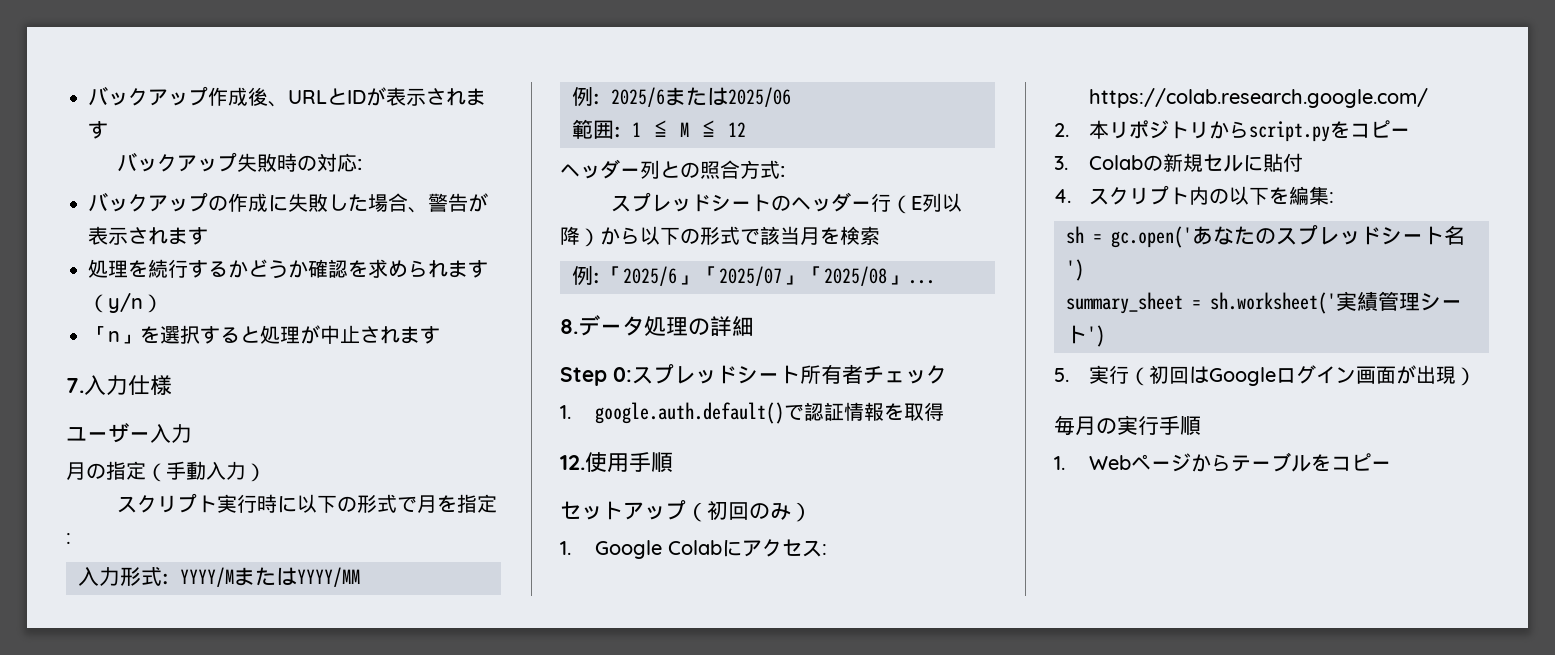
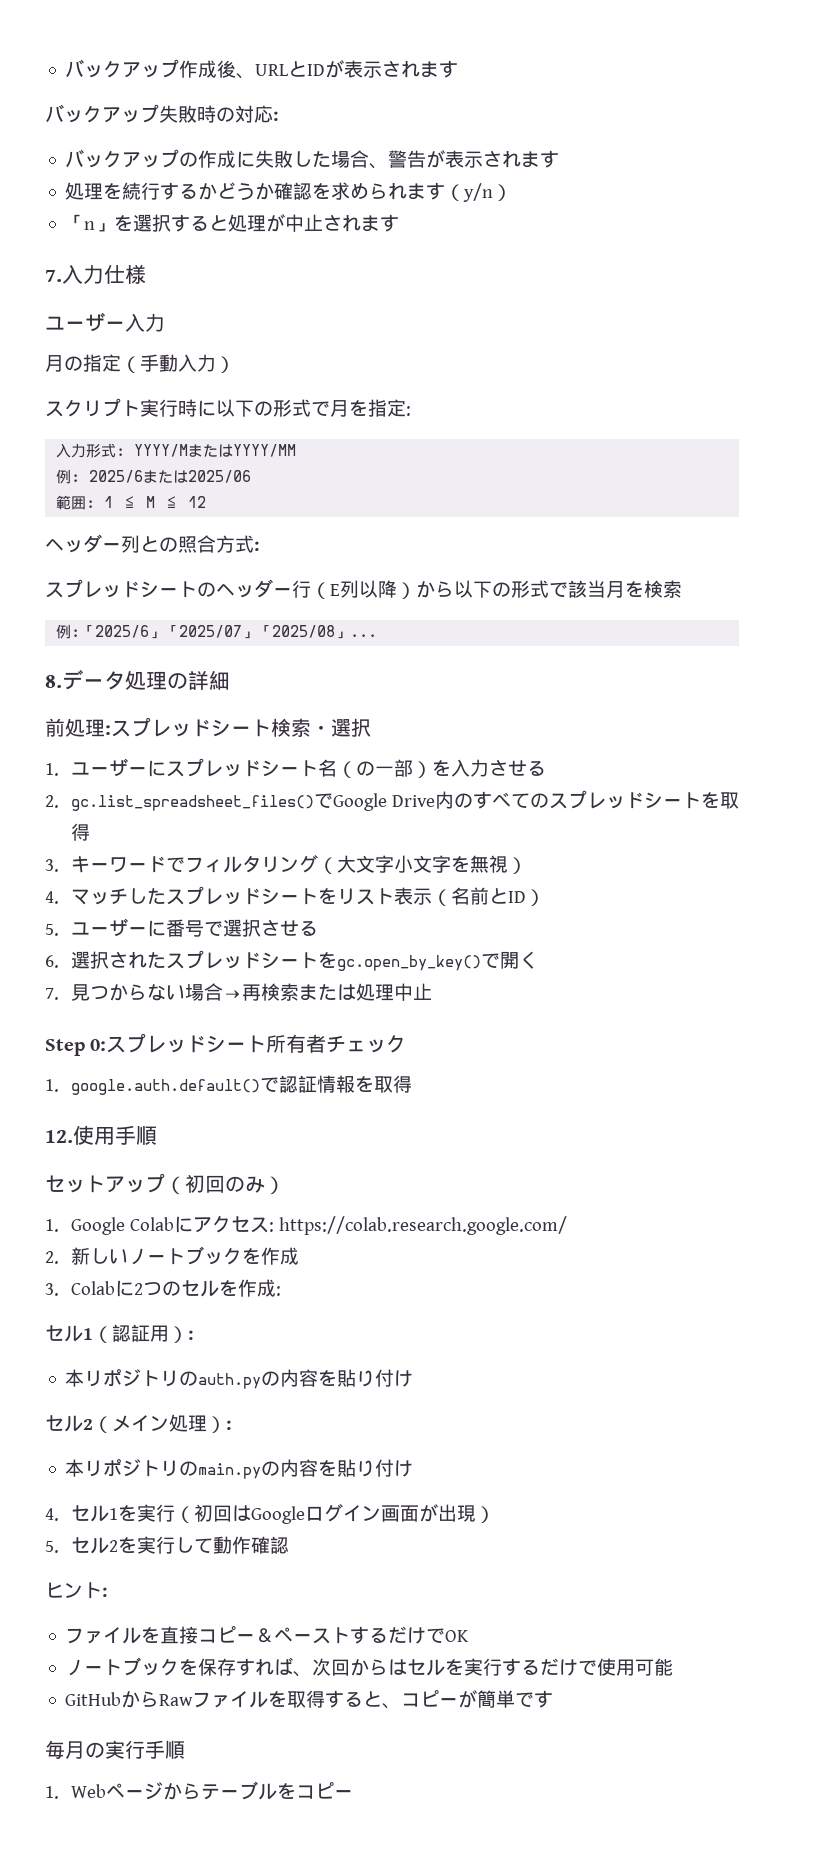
+ 前処理:スプレッドシート検索・選択
+ 1.ユーザーにスプレッドシート名（の一部）を入力させる
+ 2. gc.list_spreadsheet_files()でGoogle Drive内のすべてのスプレッドシートを取得
+ 3.キーワードでフィルタリング（大文字小文字を無視）
+ 4.マッチしたスプレッドシートをリスト表示（名前とID）
+ 5.ユーザーに番号で選択させる
+ 6.選択されたスプレッドシートをgc.open_by_key()で開く
+ 7.見つからない場合→再検索または処理中止
- 2.本リポジトリからscript.pyをコピー
- 3. Colabの新規セルに貼付
- 4.スクリプト内の以下を編集:
- sh = gc.open('あなたのスプレッドシート名')
- summary_sheet = sh.worksheet('実績管理シート')
- 5.実行（初回はGoogleログイン画面が出現）
+ 2.新しいノートブックを作成
+ 3. Colabに2つのセルを作成:
+ セル1（認証用）:
+ 本リポジトリのauth.pyの内容を貼り付け
+ セル2（メイン処理）:
+ 本リポジトリのmain.pyの内容を貼り付け
+ 4.セル1を実行（初回はGoogleログイン画面が出現）
+ 5.セル2を実行して動作確認
+ ヒント:
+ ファイルを直接コピー＆ペーストするだけでOK
+ ノートブックを保存すれば、次回からはセルを実行するだけで使用可能
+ GitHubからRawファイルを取得すると、コピーが簡単です

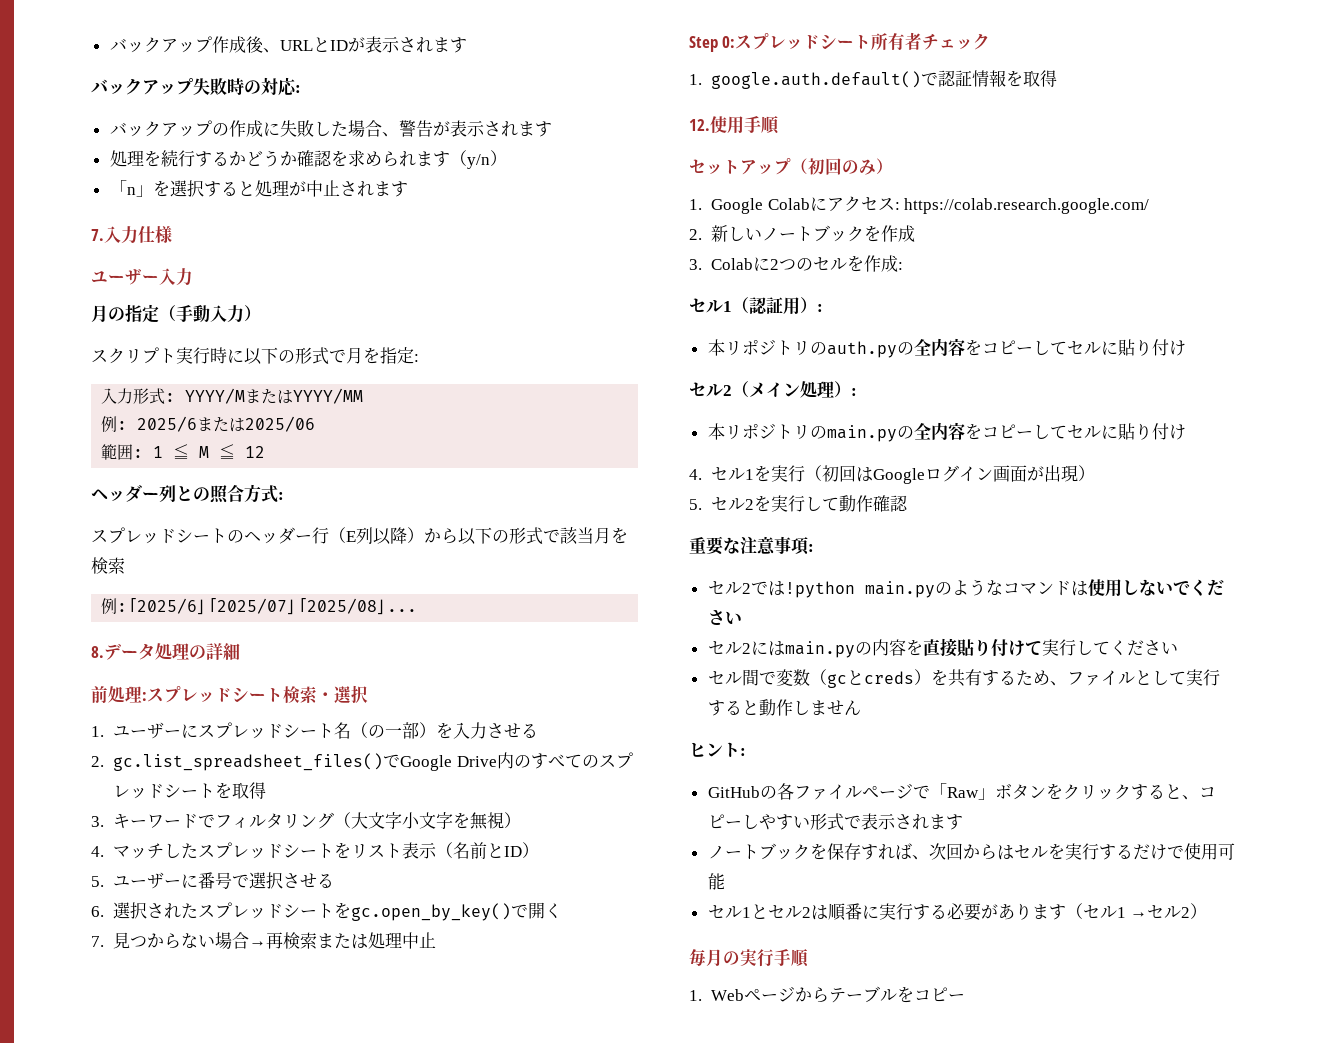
- 本リポジトリのauth.pyの内容を貼り付け
+ 本リポジトリのauth.pyの全内容をコピーしてセルに貼り付け
- 本リポジトリのmain.pyの内容を貼り付け
+ 本リポジトリのmain.pyの全内容をコピーしてセルに貼り付け
+ 重要な注意事項:
+ セル2では!python main.pyのようなコマンドは使用しないでください
+ セル2にはmain.pyの内容を直接貼り付けて実行してください
+ セル間で変数（gcとcreds）を共有するため、ファイルとして実行すると動作しません
  ヒント:
- ファイルを直接コピー＆ペーストするだけでOK
+ GitHubの各ファイルページで「Raw」ボタンをクリックすると、コピーしやすい形式で表示されます
- GitHubからRawファイルを取得すると、コピーが簡単です
+ セル1とセル2は順番に実行する必要があります（セル1 →セル2）

